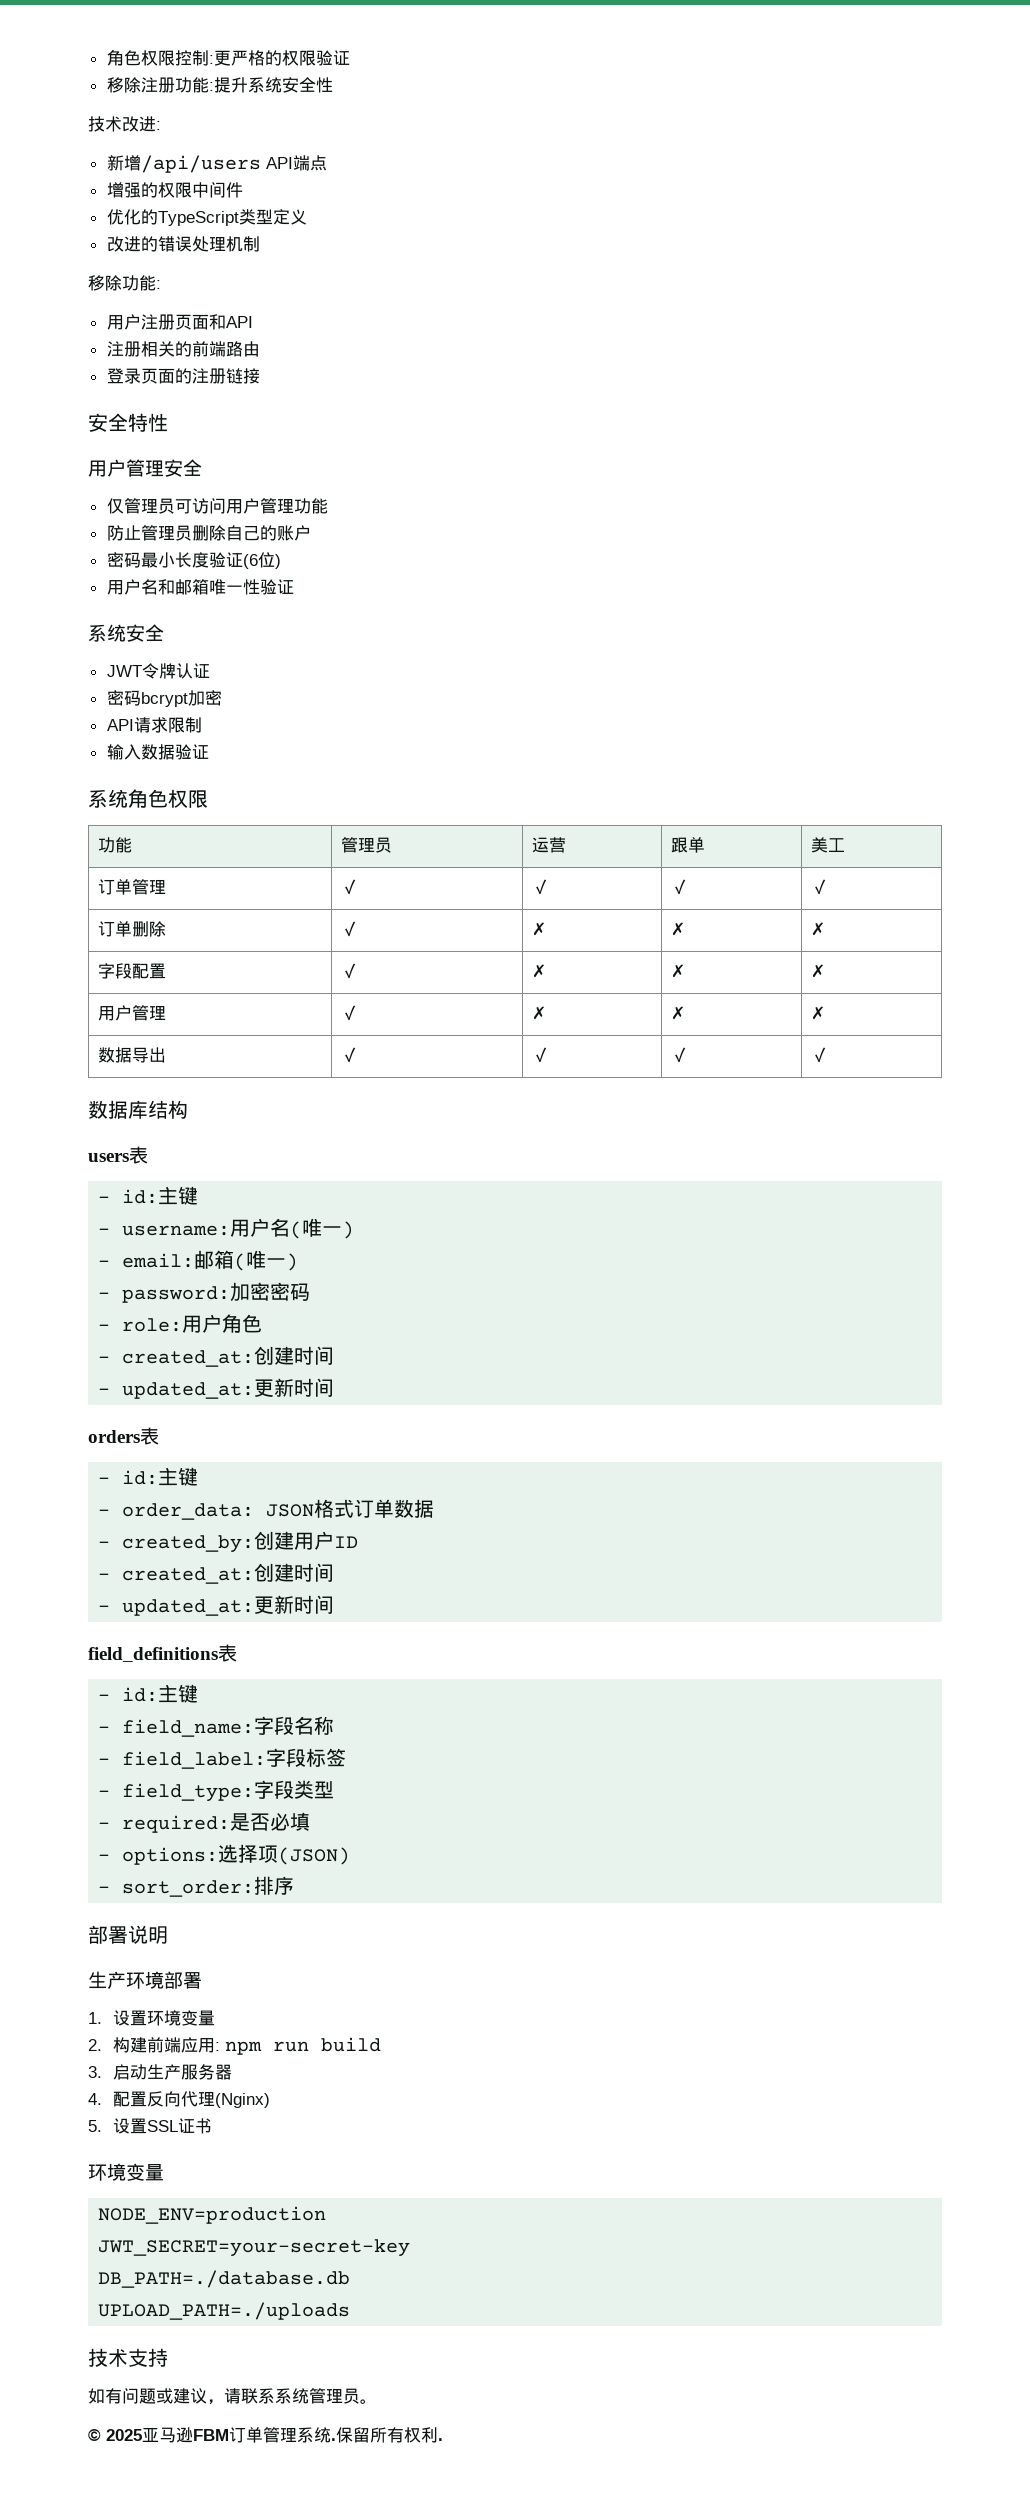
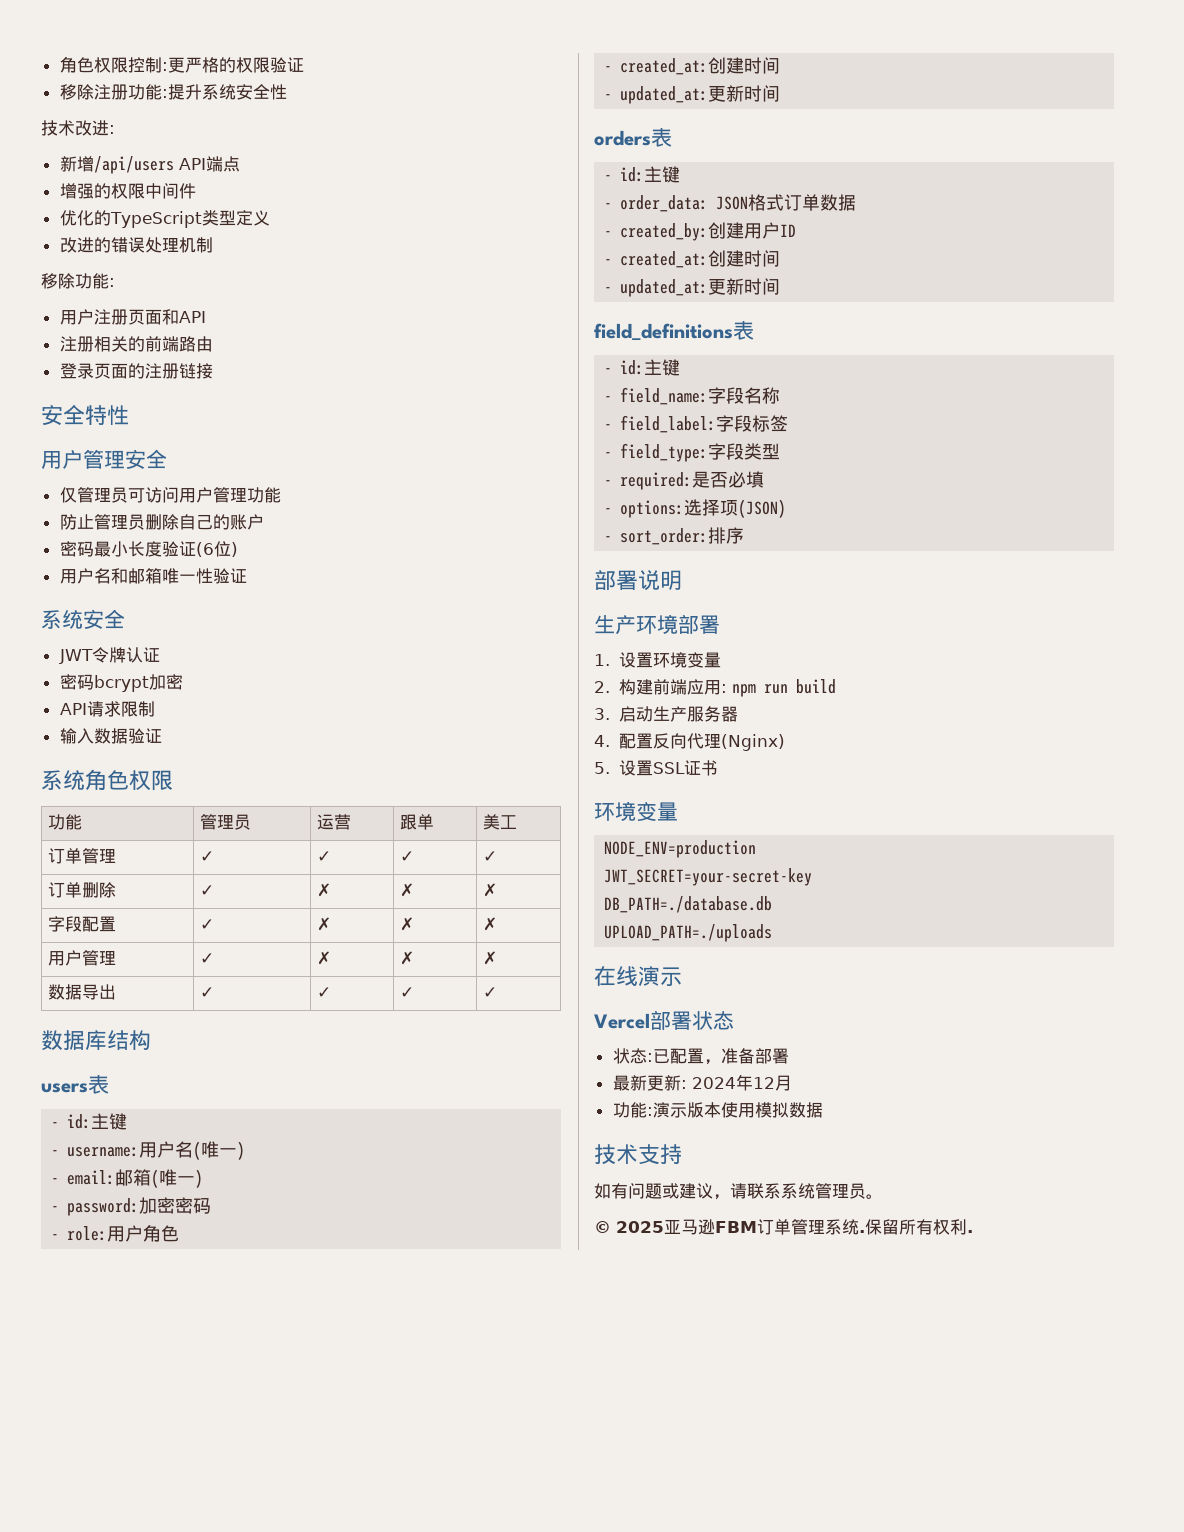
+ 在线演示
+ Vercel部署状态
+ 状态:已配置，准备部署
+ 最新更新: 2024年12月
+ 功能:演示版本使用模拟数据

